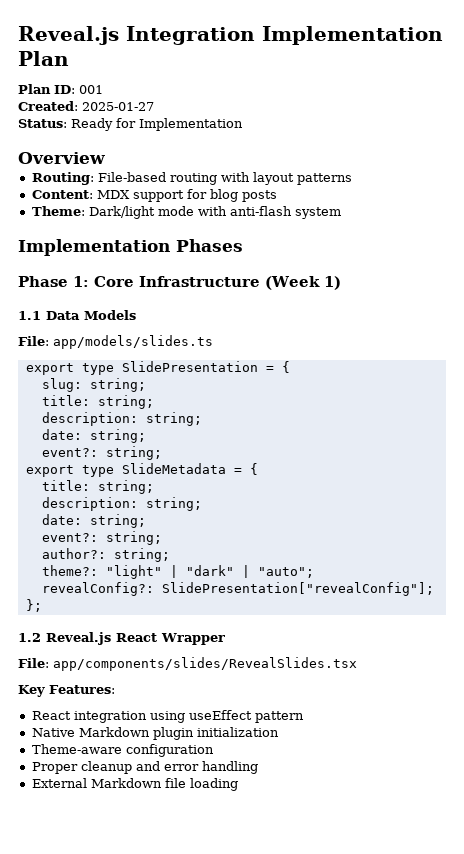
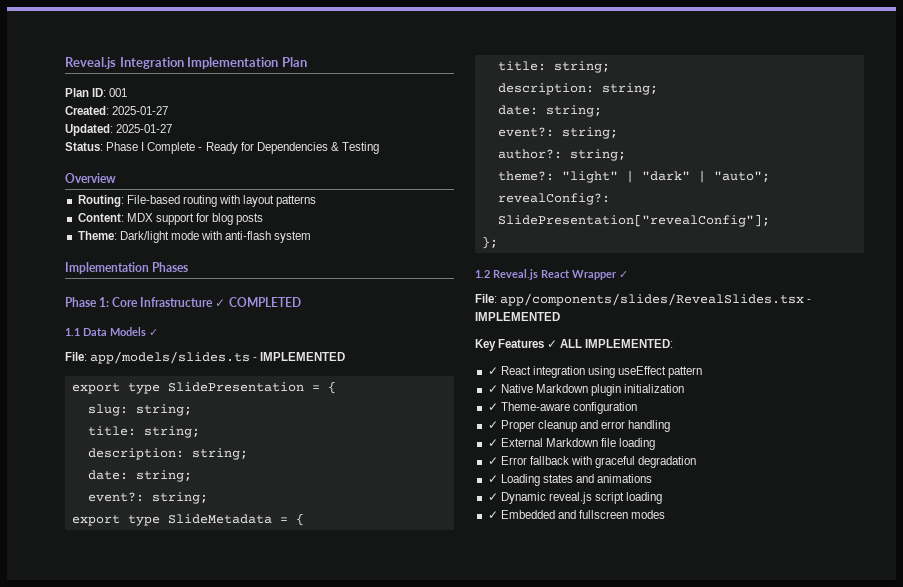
+ Updated: 2025-01-27
- Status: Ready for Implementation
+ Status: Phase I Complete - Ready for Dependencies & Testing
- Phase 1: Core Infrastructure (Week 1)
+ Phase 1: Core Infrastructure ✓ COMPLETED
- 1.1 Data Models
+ 1.1 Data Models ✓
- File: app/models/slides.ts
+ File: app/models/slides.ts - IMPLEMENTED
- 1.2 Reveal.js React Wrapper
+ 1.2 Reveal.js React Wrapper ✓
- File: app/components/slides/RevealSlides.tsx
+ File: app/components/slides/RevealSlides.tsx - IMPLEMENTED
- Key Features:
- React integration using useEffect pattern
+ Key Features ✓ ALL IMPLEMENTED:
+ ✓ React integration using useEffect pattern
- Native Markdown plugin initialization
+ ✓ Native Markdown plugin initialization
- Theme-aware configuration
+ ✓ Theme-aware configuration
- Proper cleanup and error handling
+ ✓ Proper cleanup and error handling
- External Markdown file loading
+ ✓ External Markdown file loading
+ ✓ Error fallback with graceful degradation
+ ✓ Loading states and animations
+ ✓ Dynamic reveal.js script loading
+ ✓ Embedded and fullscreen modes

